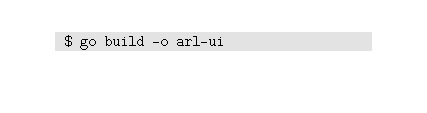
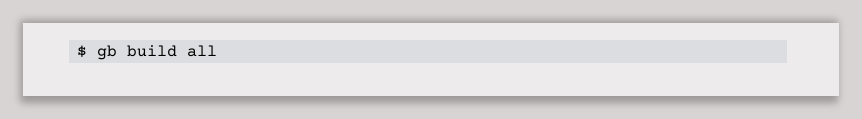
- $ go build -o arl-ui
+ $ gb build all

